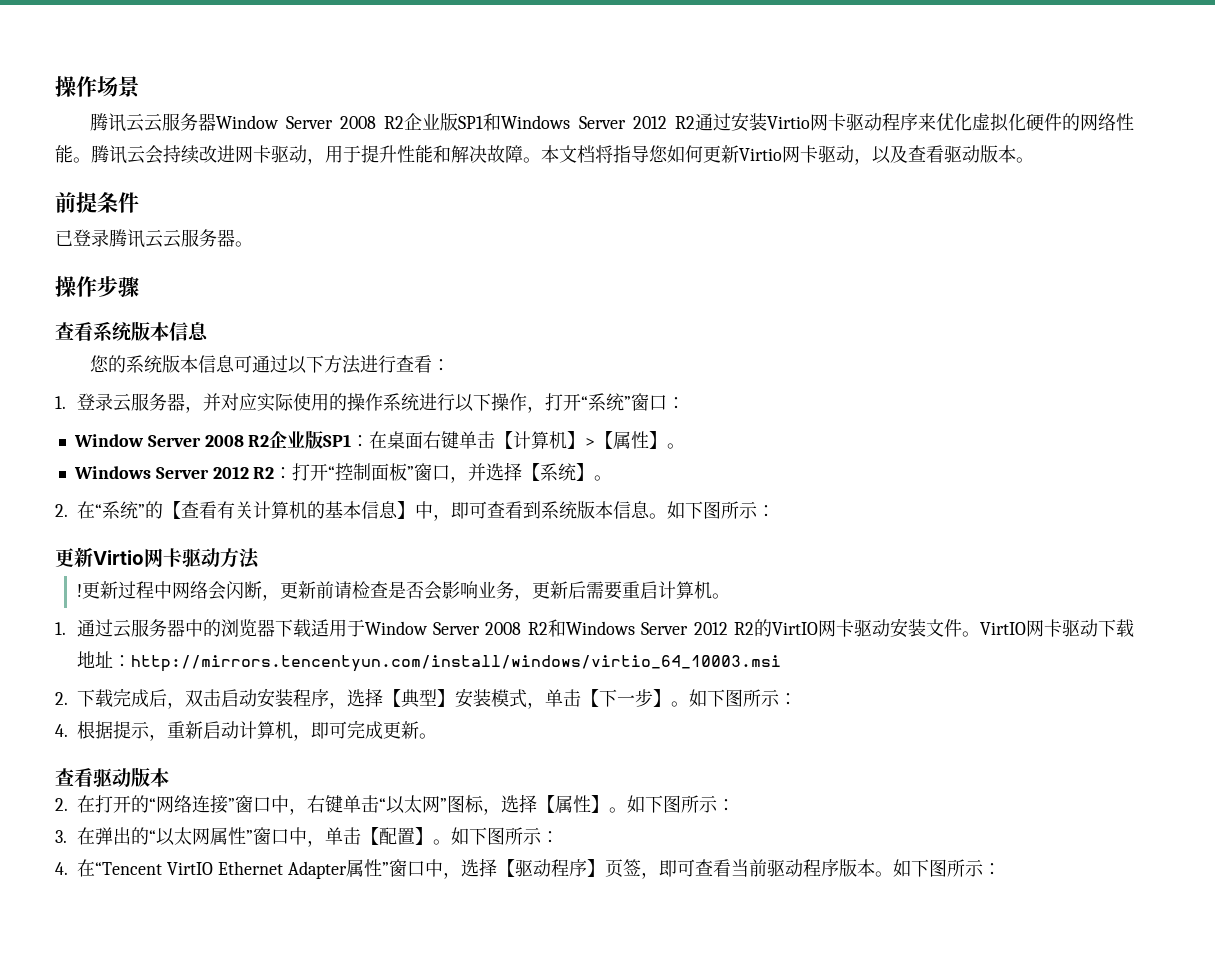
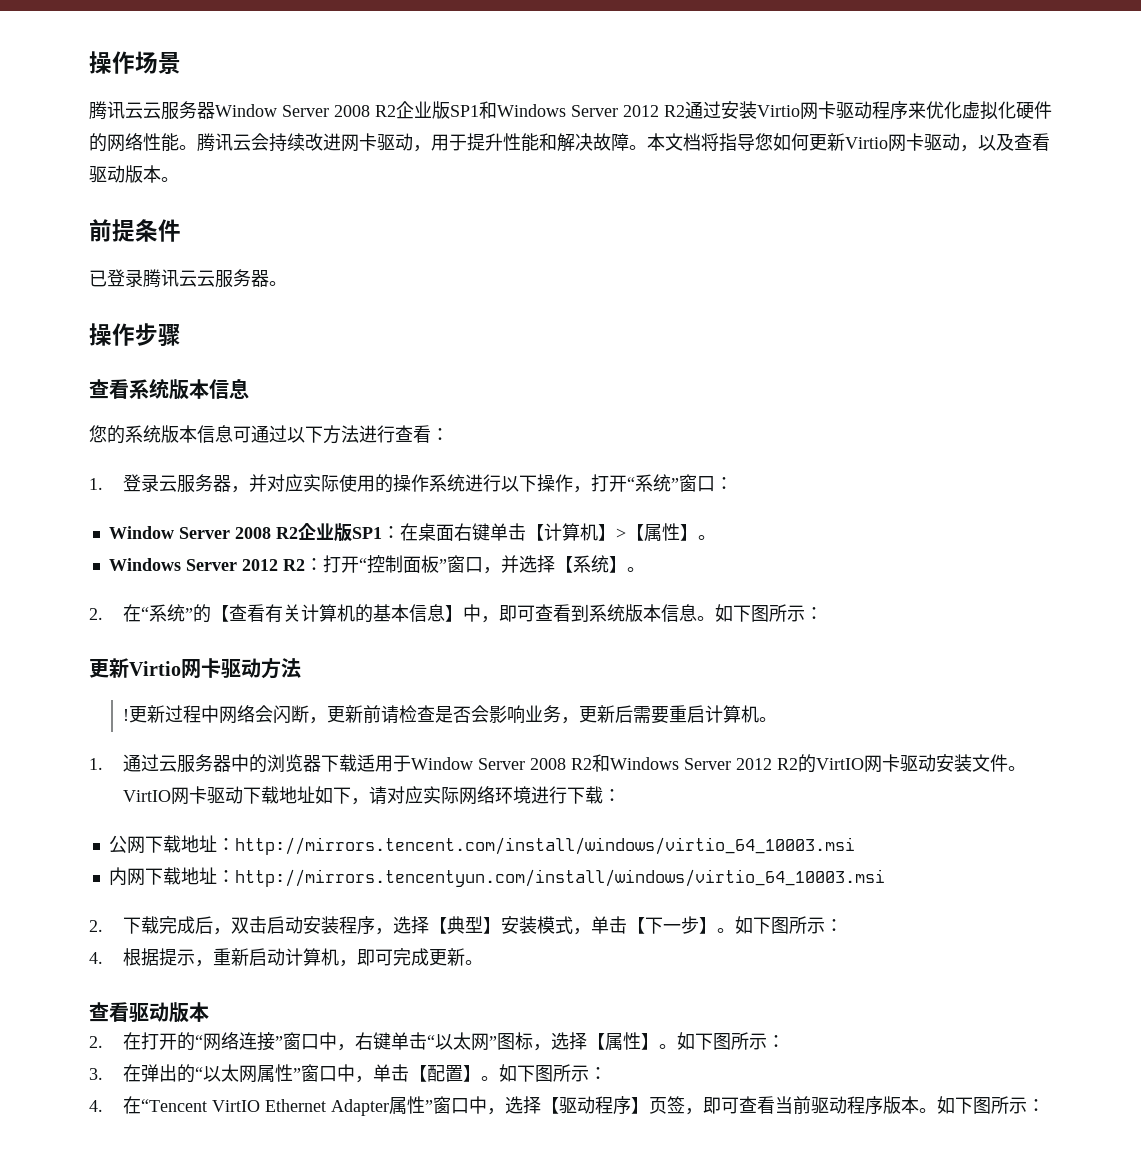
- VirtIO网卡驱动下载地址：http://mirrors.tencentyun.com/install/windows/virtio_64_10003.msi
+ VirtIO网卡驱动下载地址如下，请对应实际网络环境进行下载：
+ 公网下载地址：http://mirrors.tencent.com/install/windows/virtio_64_10003.msi
+ 内网下载地址：http://mirrors.tencentyun.com/install/windows/virtio_64_10003.msi

